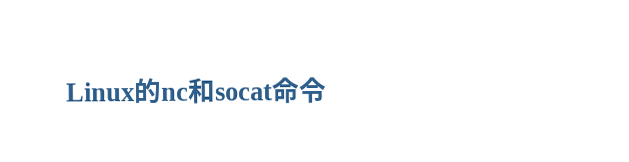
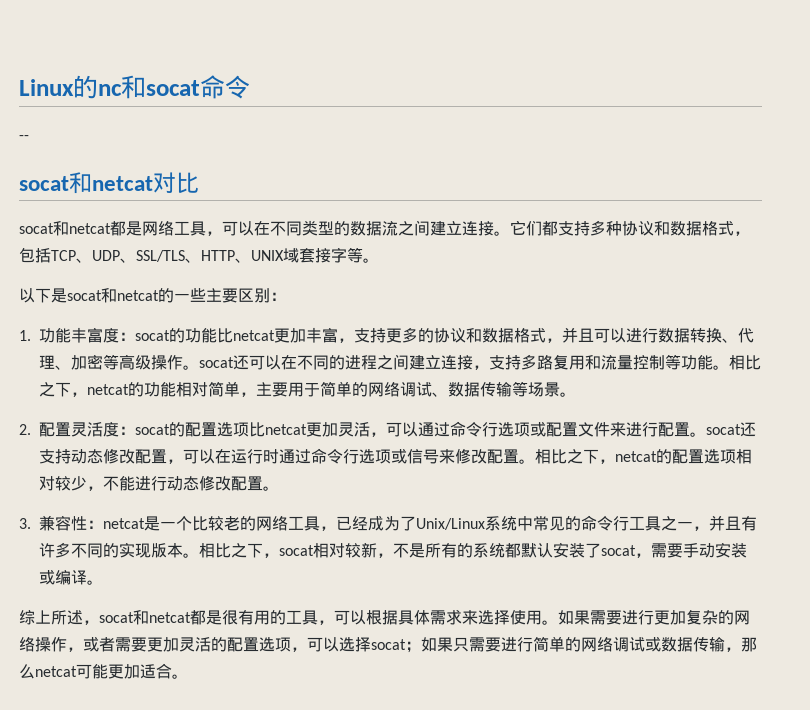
+ --
+ socat和netcat对比
+ socat和netcat都是网络工具，可以在不同类型的数据流之间建立连接。它们都支持多种协议和数据格式，包括TCP、UDP、SSL/TLS、HTTP、UNIX域套接字等。
+ 以下是socat和netcat的一些主要区别：
+ 1.功能丰富度：socat的功能比netcat更加丰富，支持更多的协议和数据格式，并且可以进行数据转换、代理、加密等高级操作。socat还可以在不同的进程之间建立连接，支持多路复用和流量控制等功能。相比之下，netcat的功能相对简单，主要用于简单的网络调试、数据传输等场景。
+ 2.配置灵活度：socat的配置选项比netcat更加灵活，可以通过命令行选项或配置文件来进行配置。socat还支持动态修改配置，可以在运行时通过命令行选项或信号来修改配置。相比之下，netcat的配置选项相对较少，不能进行动态修改配置。
+ 3.兼容性：netcat是一个比较老的网络工具，已经成为了Unix/Linux系统中常见的命令行工具之一，并且有许多不同的实现版本。相比之下，socat相对较新，不是所有的系统都默认安装了socat，需要手动安装或编译。
+ 综上所述，socat和netcat都是很有用的工具，可以根据具体需求来选择使用。如果需要进行更加复杂的网络操作，或者需要更加灵活的配置选项，可以选择socat；如果只需要进行简单的网络调试或数据传输，那么netcat可能更加适合。

